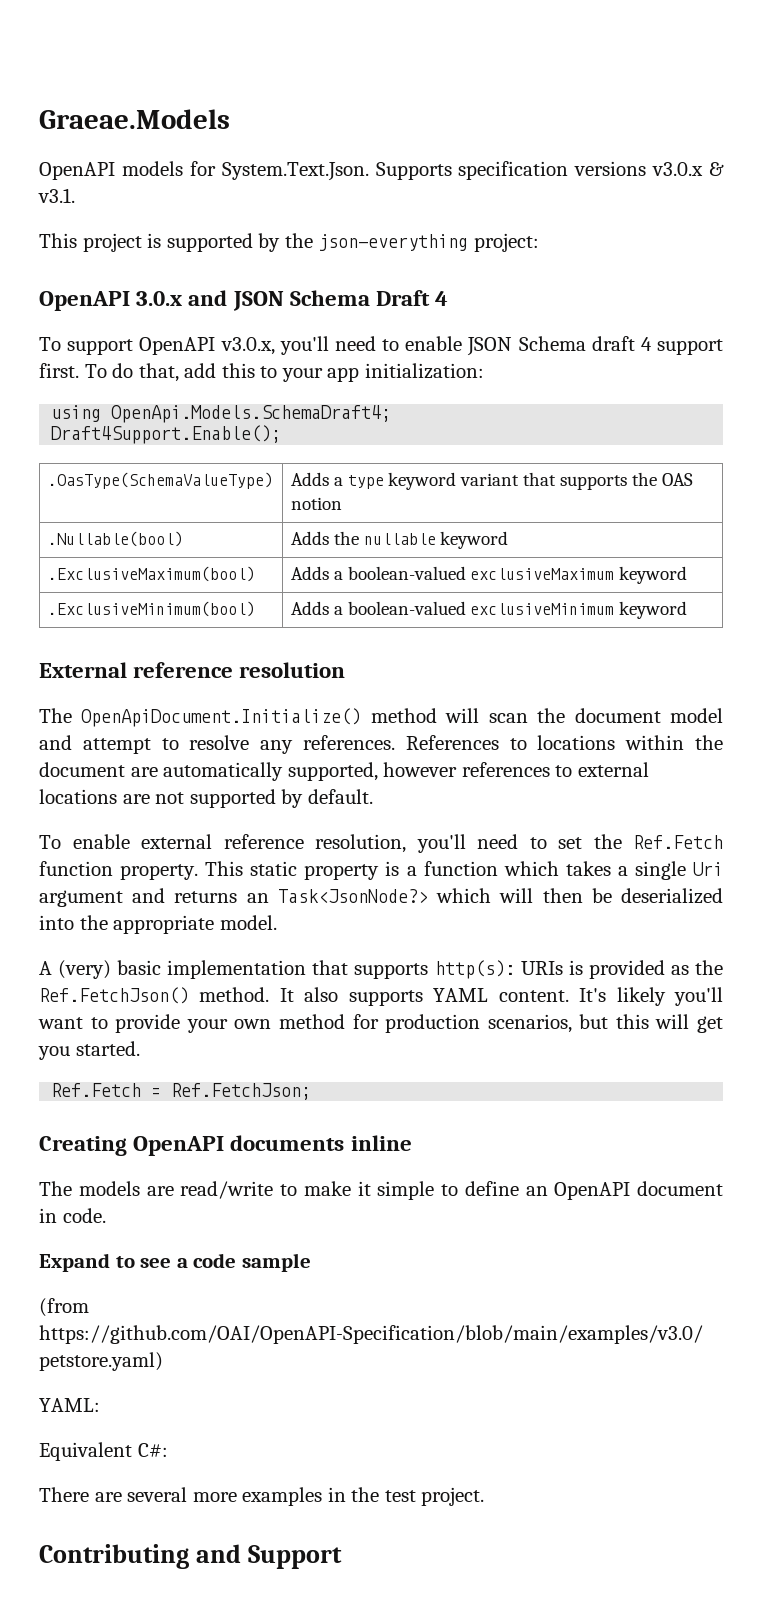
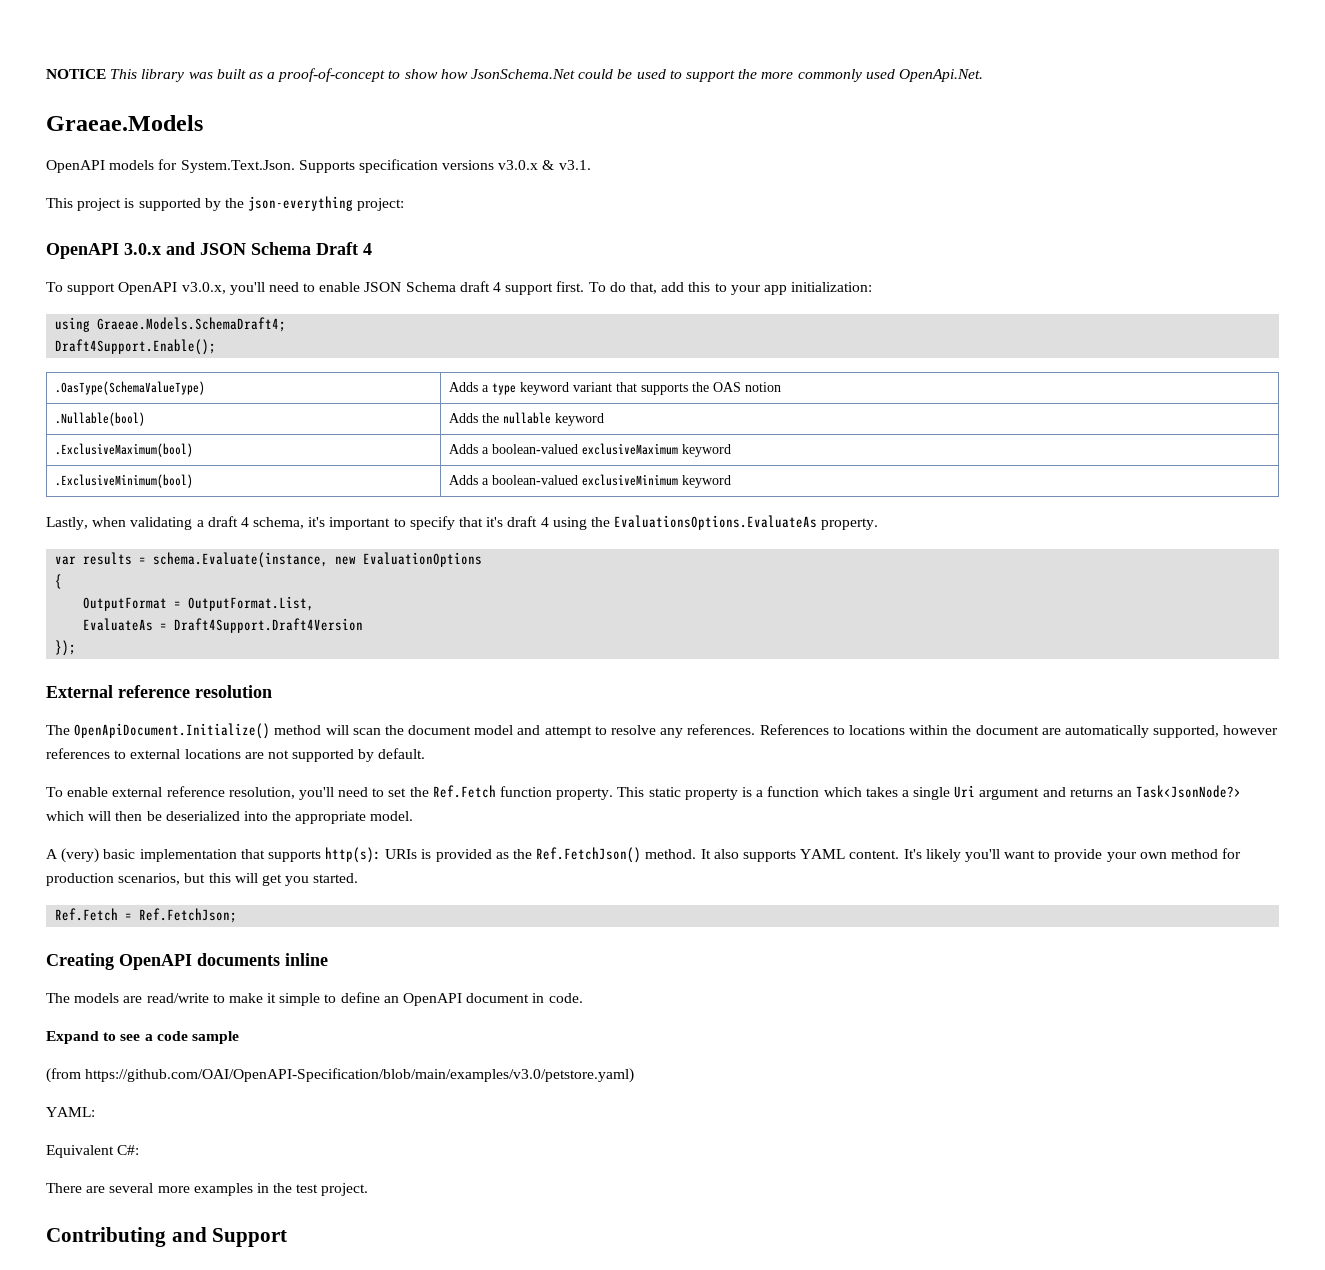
+ NOTICE This library was built as a proof-of-concept to show how JsonSchema.Net could be used to support the more commonly used OpenApi.Net.
- using OpenApi.Models.SchemaDraft4;
+ using Graeae.Models.SchemaDraft4;
+ Lastly, when validating a draft 4 schema, it's important to specify that it's draft 4 using the EvaluationsOptions.EvaluateAs property.
+ var results = schema.Evaluate(instance, new EvaluationOptions
+ {
+ OutputFormat = OutputFormat.List,
+ EvaluateAs = Draft4Support.Draft4Version
+ });

